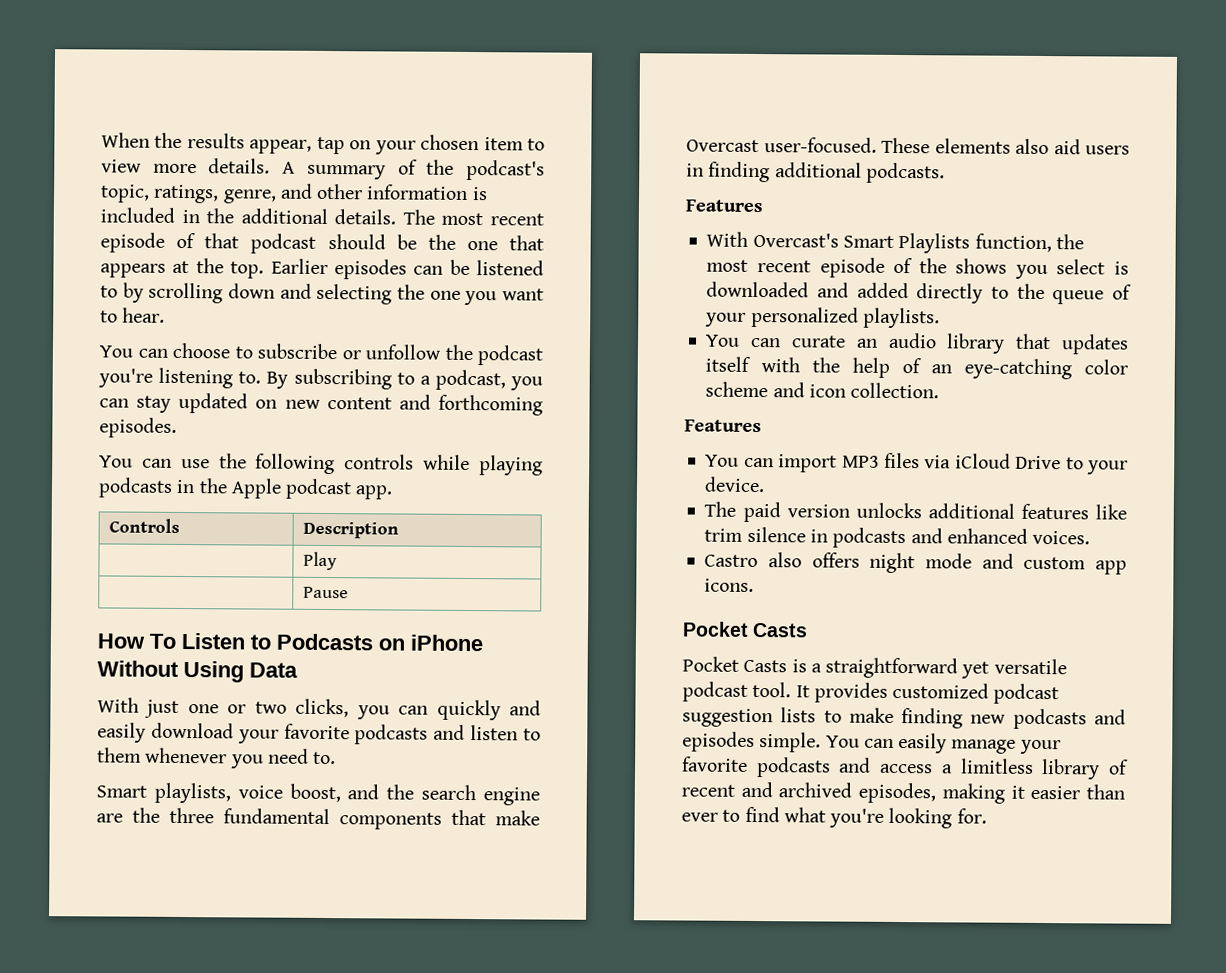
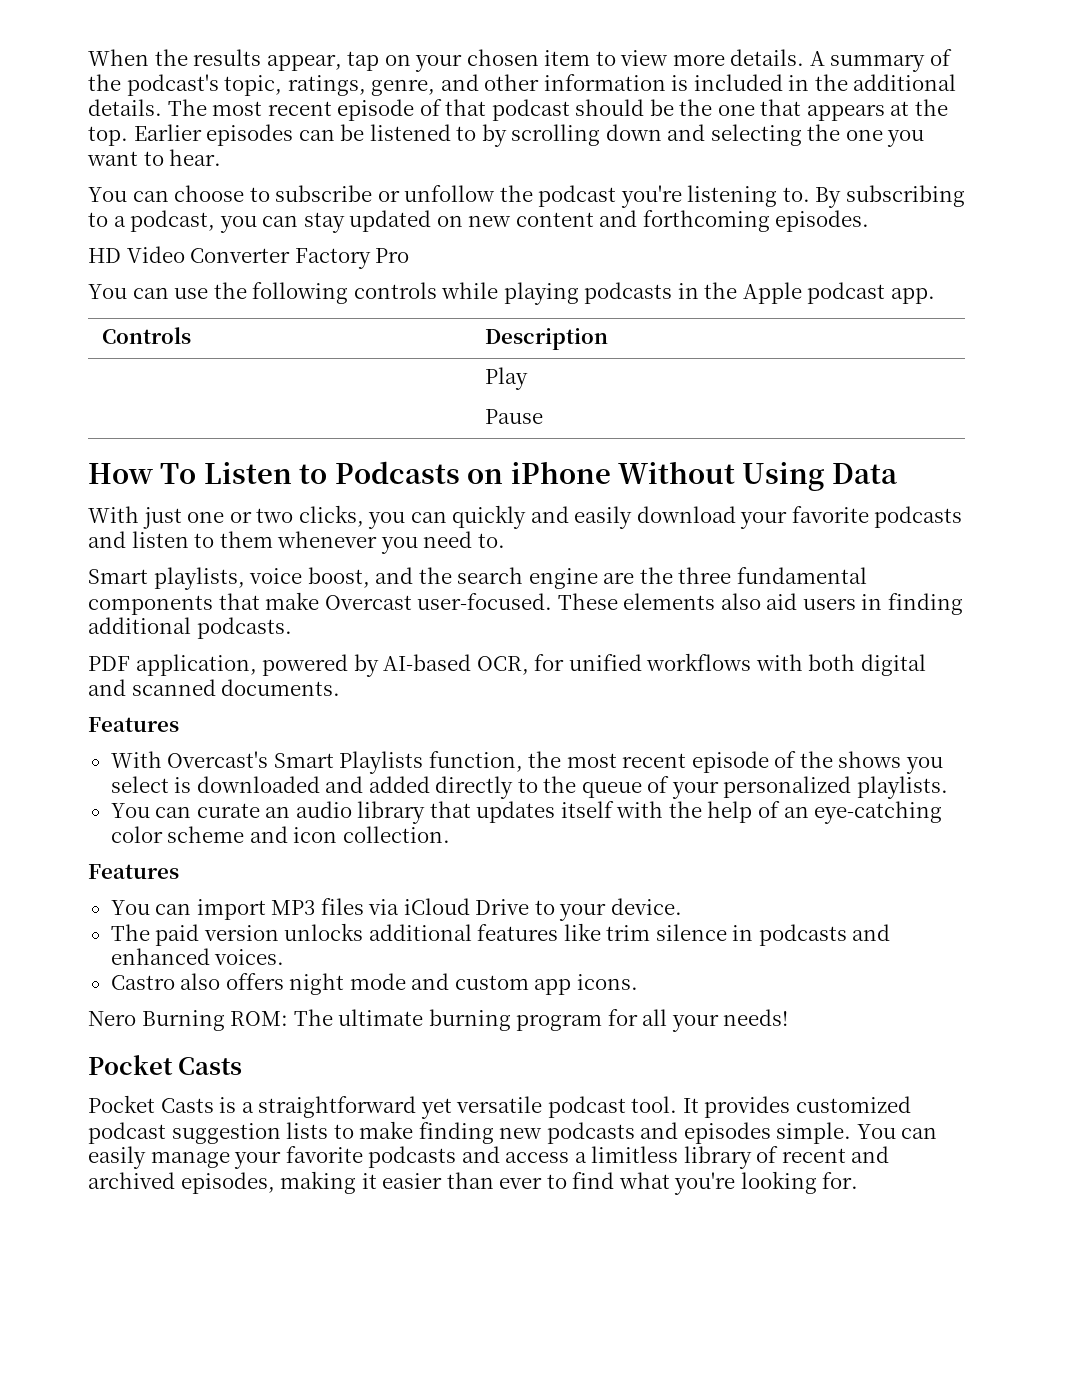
+ HD Video Converter Factory Pro
+ PDF application, powered by AI-based OCR, for unified workflows with both digital and scanned documents.
+ Nero Burning ROM: The ultimate burning program for all your needs!

